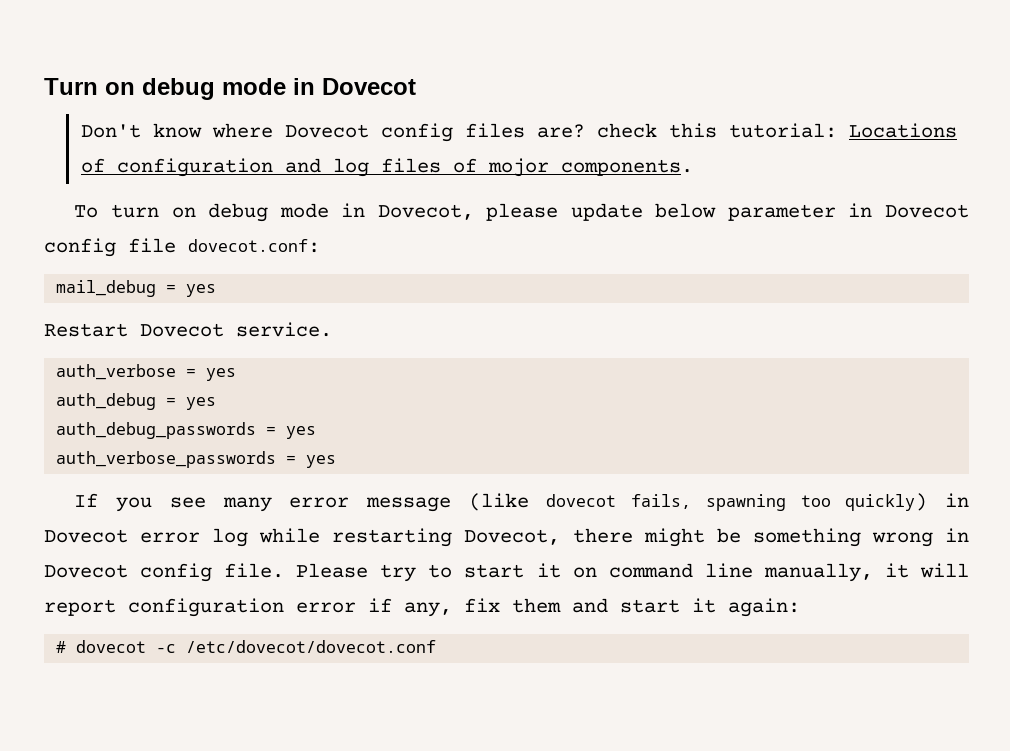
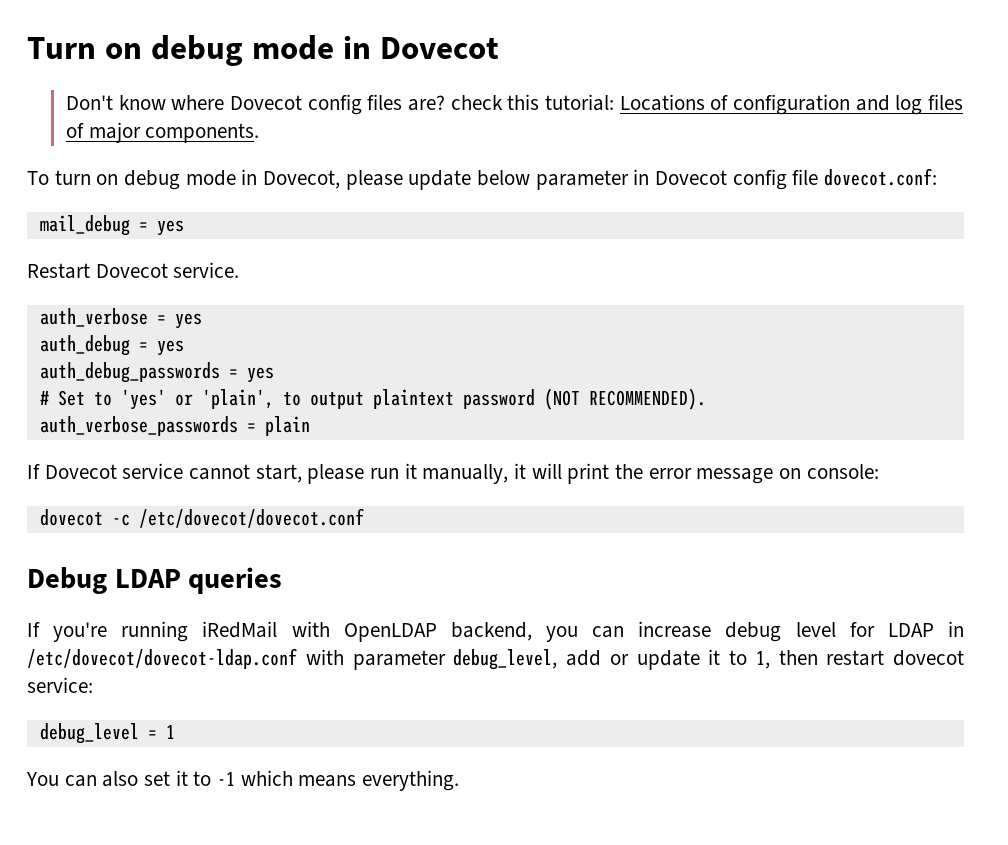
- Don't know where Dovecot config files are? check this tutorial: Locations of configuration and log files of mojor components.
+ Don't know where Dovecot config files are? check this tutorial: Locations of configuration and log files of major components.
+ # Set to 'yes' or 'plain', to output plaintext password (NOT RECOMMENDED).
- auth_verbose_passwords = yes
- If you see many error message (like dovecot fails, spawning too quickly) in Dovecot error log while restarting Dovecot, there might be something wrong in Dovecot config file. Please try to start it on command line manually, it will report configuration error if any, fix them and start it again:
- # dovecot -c /etc/dovecot/dovecot.conf
+ auth_verbose_passwords = plain
+ If Dovecot service cannot start, please run it manually, it will print the error message on console:
+ dovecot -c /etc/dovecot/dovecot.conf
+ Debug LDAP queries
+ If you're running iRedMail with OpenLDAP backend, you can increase debug level for LDAP in /etc/dovecot/dovecot-ldap.conf with parameter debug_level, add or update it to 1, then restart dovecot service:
+ debug_level = 1
+ You can also set it to -1 which means everything.

